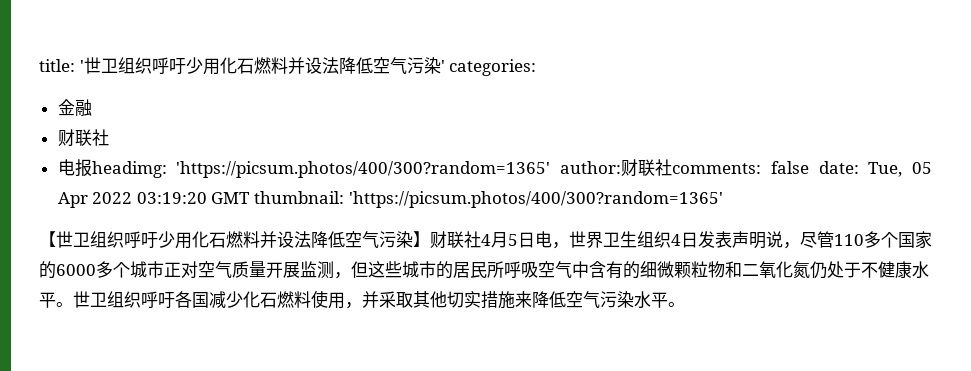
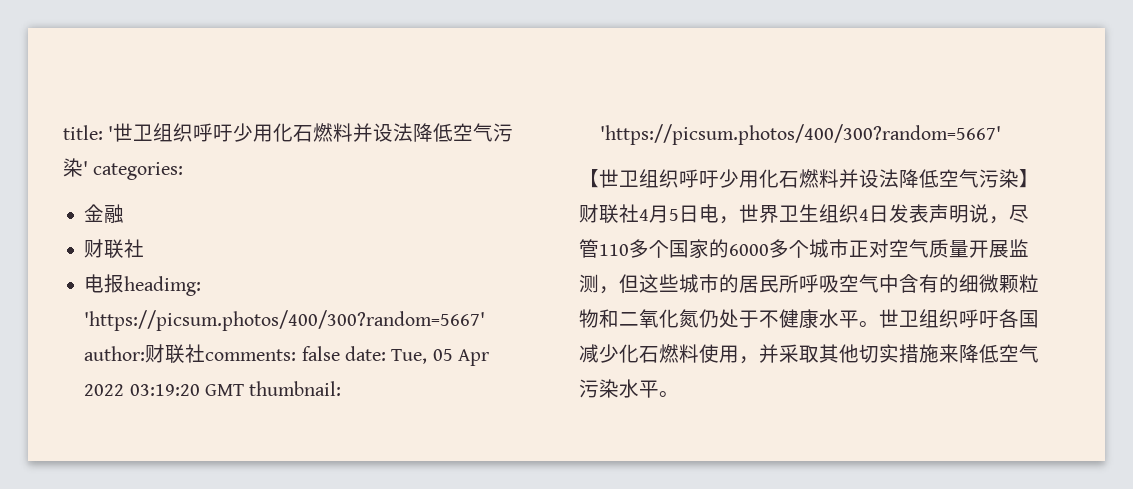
- 电报headimg: 'https://picsum.photos/400/300?random=1365' author:财联社comments: false date: Tue, 05 Apr 2022 03:19:20 GMT thumbnail: 'https://picsum.photos/400/300?random=1365'
+ 电报headimg: 'https://picsum.photos/400/300?random=5667' author:财联社comments: false date: Tue, 05 Apr 2022 03:19:20 GMT thumbnail: 'https://picsum.photos/400/300?random=5667'

